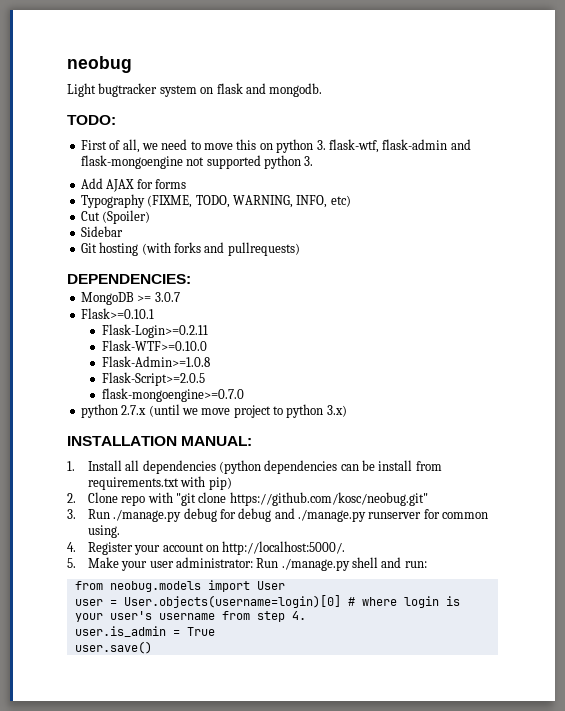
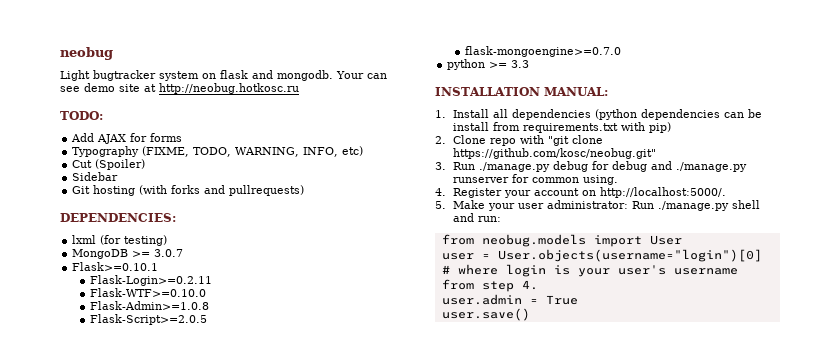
- Light bugtracker system on flask and mongodb.
+ Light bugtracker system on flask and mongodb. Your can see demo site at http://neobug.hotkosc.ru
  TODO:
- First of all, we need to move this on python 3. flask-wtf, flask-admin and flask-mongoengine not supported python 3.
+ lxml (for testing)
- python 2.7.x (until we move project to python 3.x)
+ python >= 3.3
- user = User.objects(username=login)[0] # where login is your user's username from step 4.
+ user = User.objects(username="login")[0] # where login is your user's username from step 4.
- user.is_admin = True
+ user.admin = True

